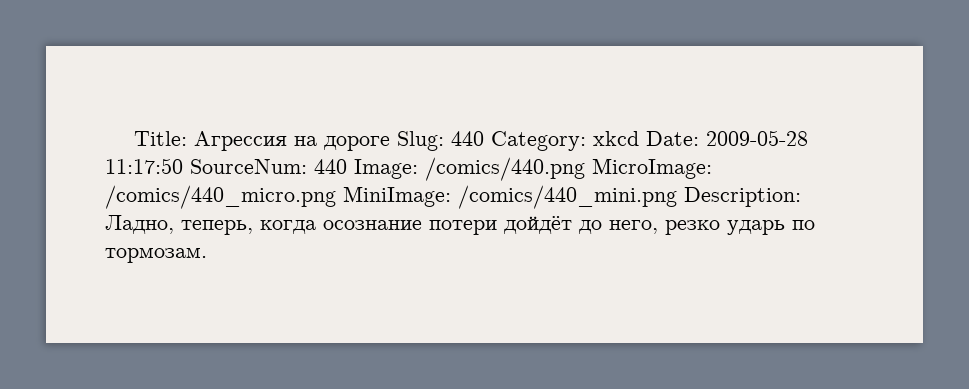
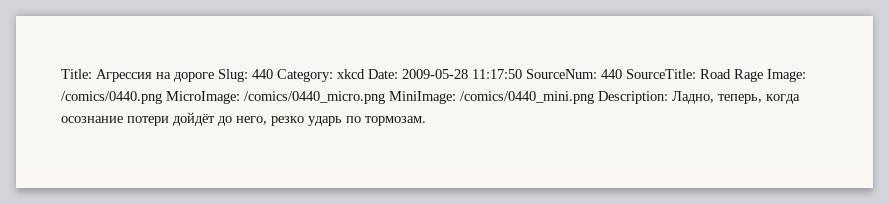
- Title: Агрессия на дороге Slug: 440 Category: xkcd Date: 2009-05-28 11:17:50 SourceNum: 440 Image: /comics/440.png MicroImage: /comics/440_micro.png MiniImage: /comics/440_mini.png Description: Ладно, теперь, когда осознание потери дойдёт до него, резко ударь по тормозам.
+ Title: Агрессия на дороге Slug: 440 Category: xkcd Date: 2009-05-28 11:17:50 SourceNum: 440 SourceTitle: Road Rage Image: /comics/0440.png MicroImage: /comics/0440_micro.png MiniImage: /comics/0440_mini.png Description: Ладно, теперь, когда осознание потери дойдёт до него, резко ударь по тормозам.

